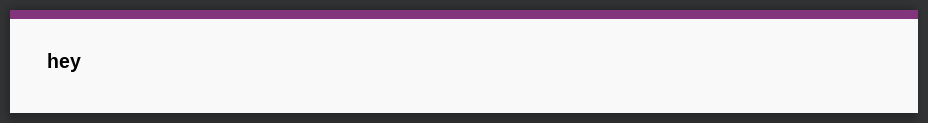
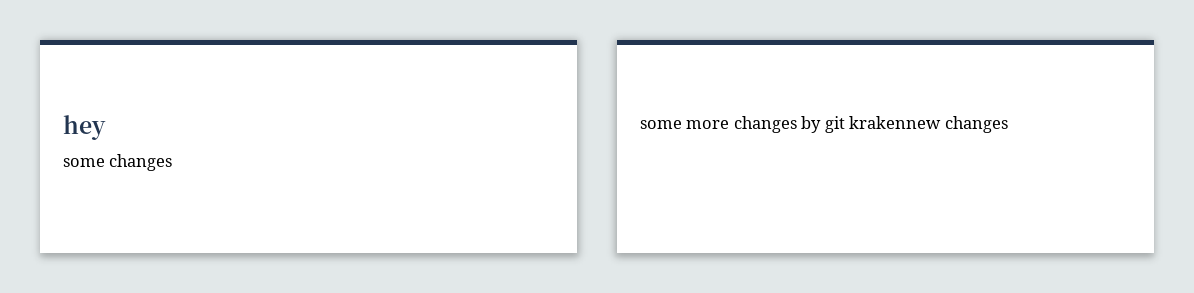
+ some changes
+ some more changes by git krakennew changes

